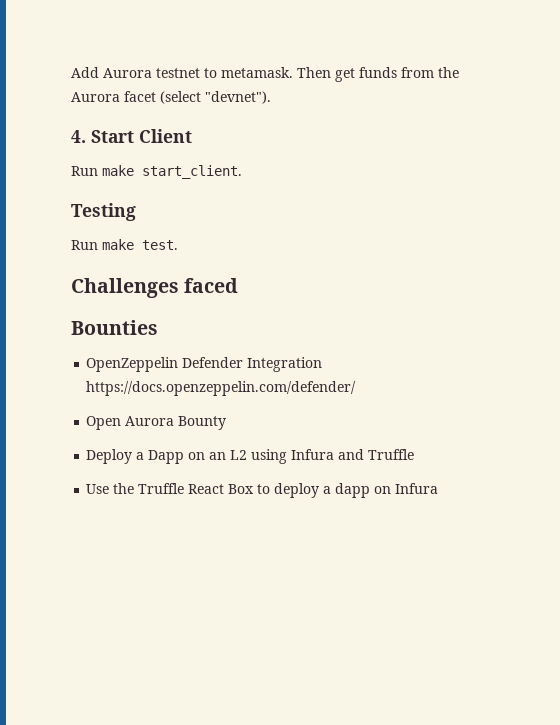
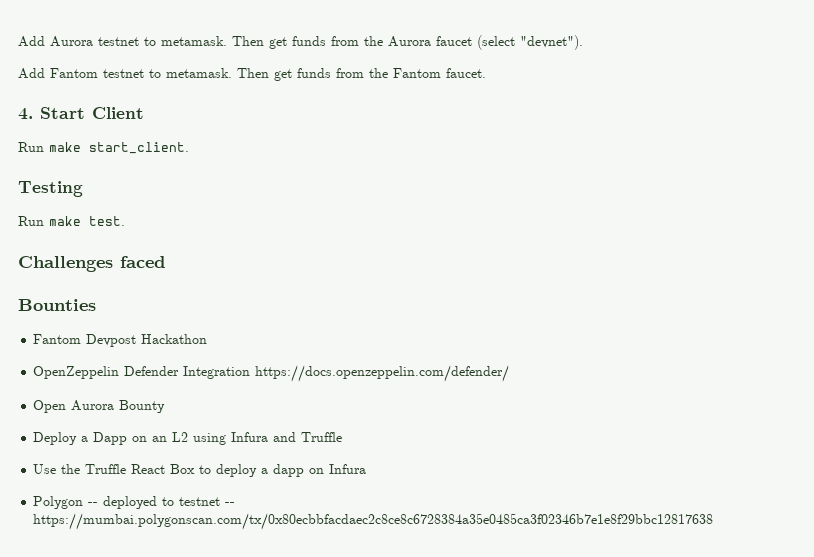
- Then get funds from the Aurora facet (select "devnet").
+ Then get funds from the Aurora faucet (select "devnet").
+ Add Fantom testnet to metamask. Then get funds from the Fantom faucet.
+ Fantom Devpost Hackathon
+ Polygon -- deployed to testnet -- https://mumbai.polygonscan.com/tx/0x80ecbbfacdaec2c8ce8c6728384a35e0485ca3f02346b7e1e8f29bbc12817638

